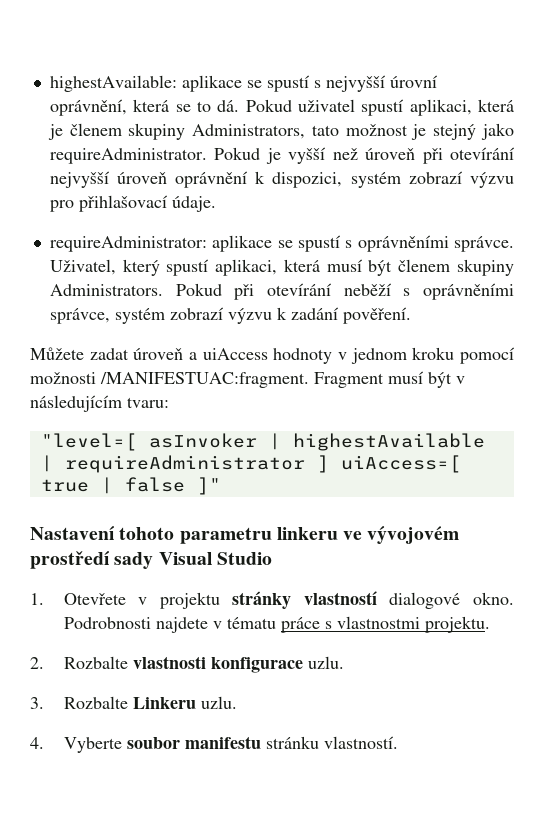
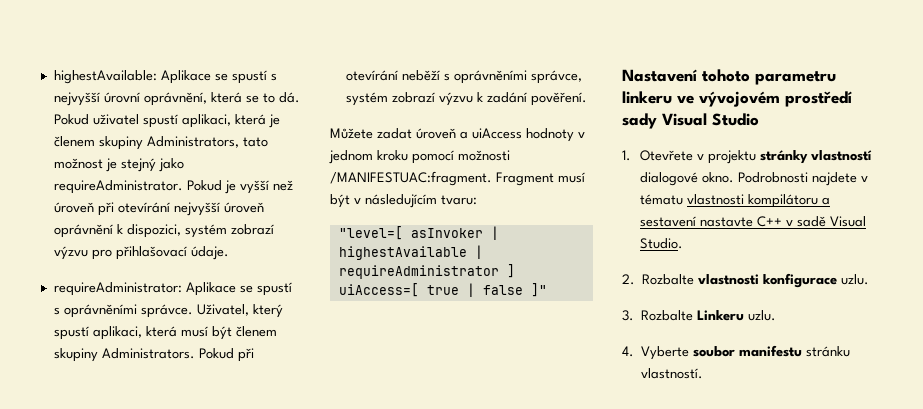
- highestAvailable: aplikace se spustí s nejvyšší úrovní oprávnění, která se to dá.
+ highestAvailable: Aplikace se spustí s nejvyšší úrovní oprávnění, která se to dá.
- requireAdministrator: aplikace se spustí s oprávněními správce.
+ requireAdministrator: Aplikace se spustí s oprávněními správce.
- Podrobnosti najdete v tématu práce s vlastnostmi projektu.
+ Podrobnosti najdete v tématu vlastnosti kompilátoru a sestavení nastavte C++ v sadě Visual Studio.

